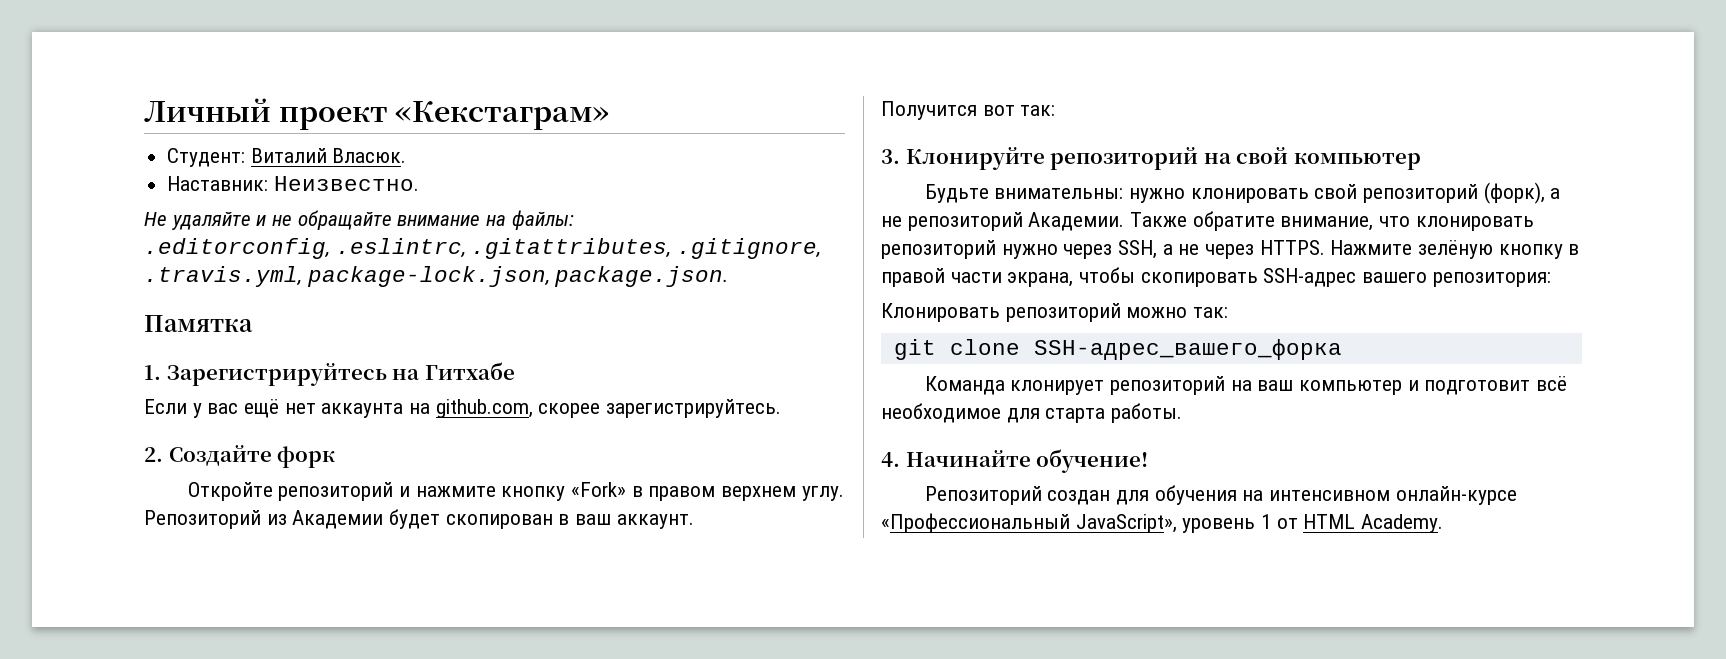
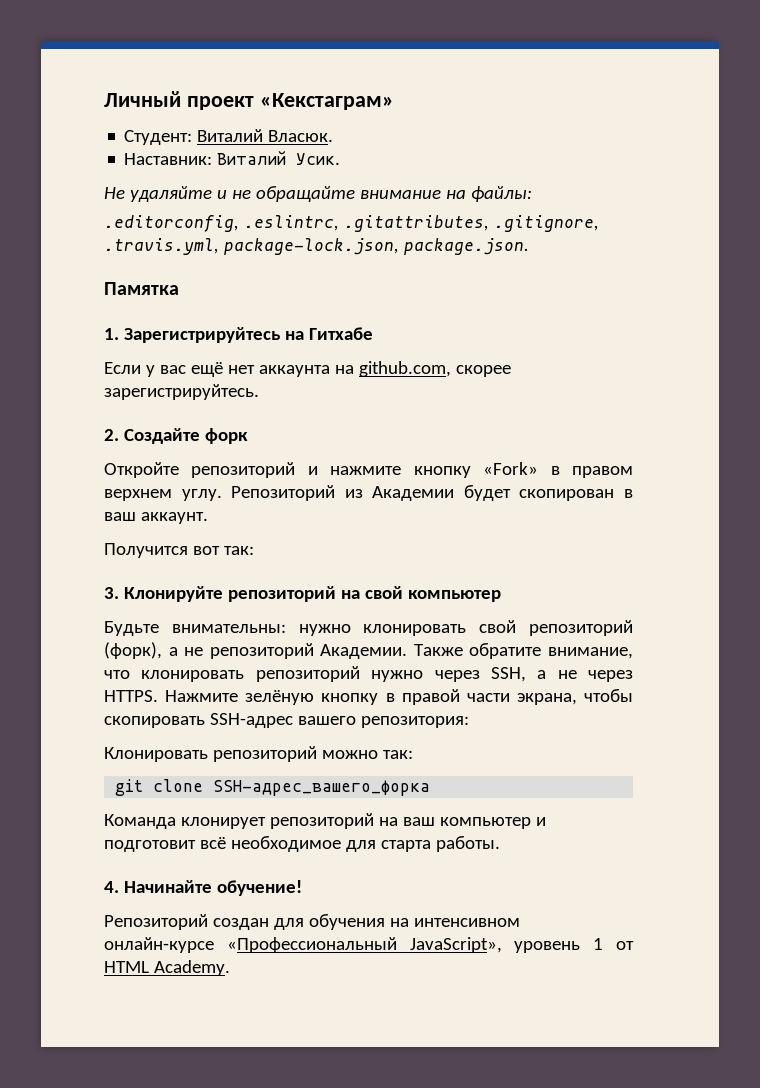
- Наставник: Неизвестно.
+ Наставник: Виталий Усик.

